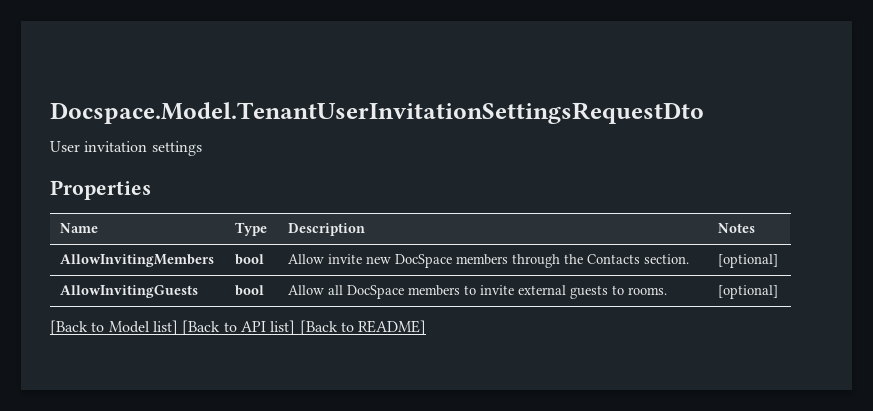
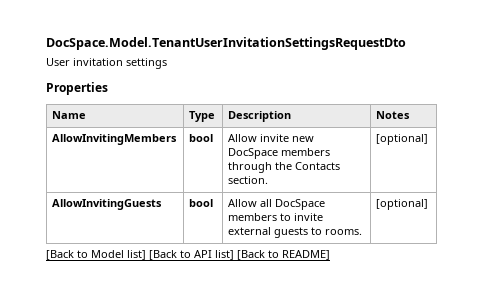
- Docspace.Model.TenantUserInvitationSettingsRequestDto
+ DocSpace.Model.TenantUserInvitationSettingsRequestDto

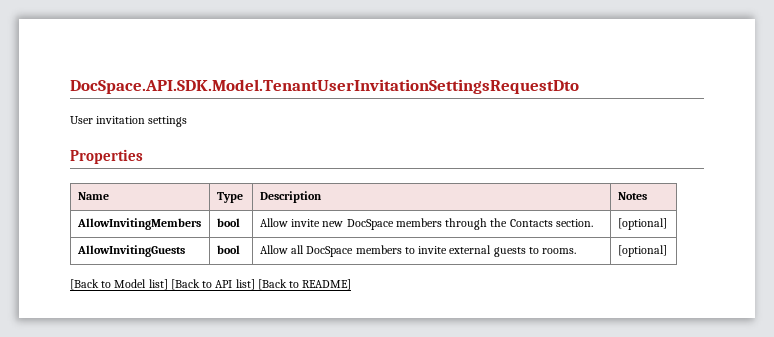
- DocSpace.Model.TenantUserInvitationSettingsRequestDto
+ DocSpace.API.SDK.Model.TenantUserInvitationSettingsRequestDto

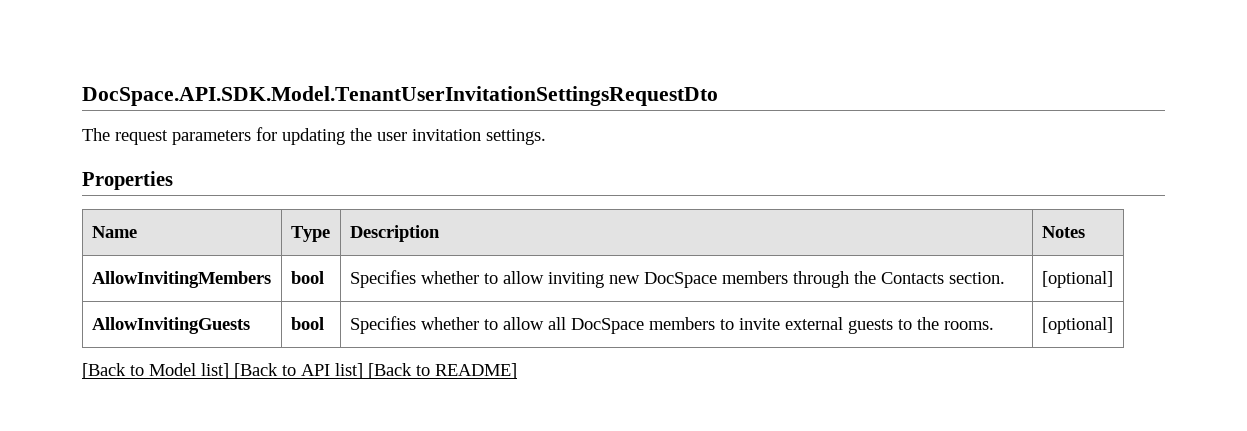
- User invitation settings
+ The request parameters for updating the user invitation settings.
- AllowInvitingMembers | bool | Allow invite new DocSpace members through the Contacts section. | [optional]
+ AllowInvitingMembers | bool | Specifies whether to allow inviting new DocSpace members through the Contacts section. | [optional]
- AllowInvitingGuests | bool | Allow all DocSpace members to invite external guests to rooms. | [optional]
+ AllowInvitingGuests | bool | Specifies whether to allow all DocSpace members to invite external guests to the rooms. | [optional]

